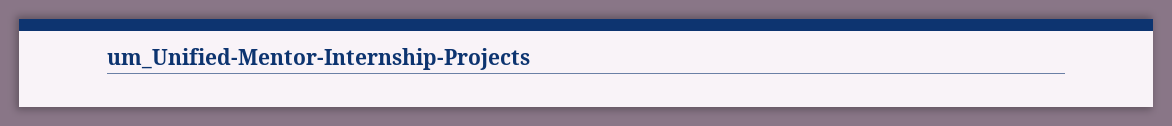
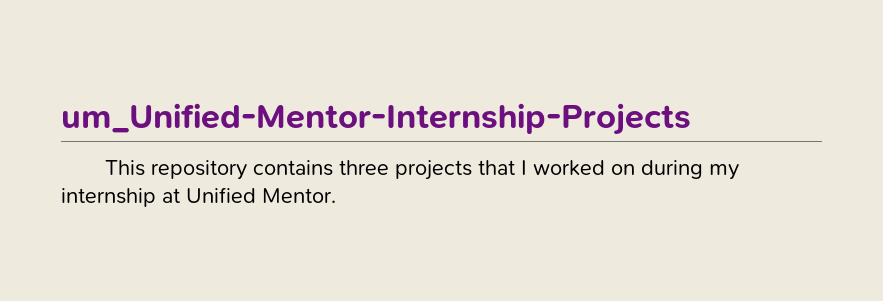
+ This repository contains three projects that I worked on during my internship at Unified Mentor.

